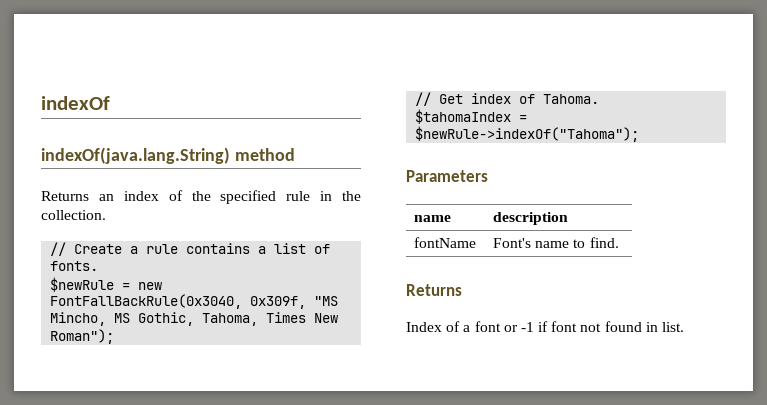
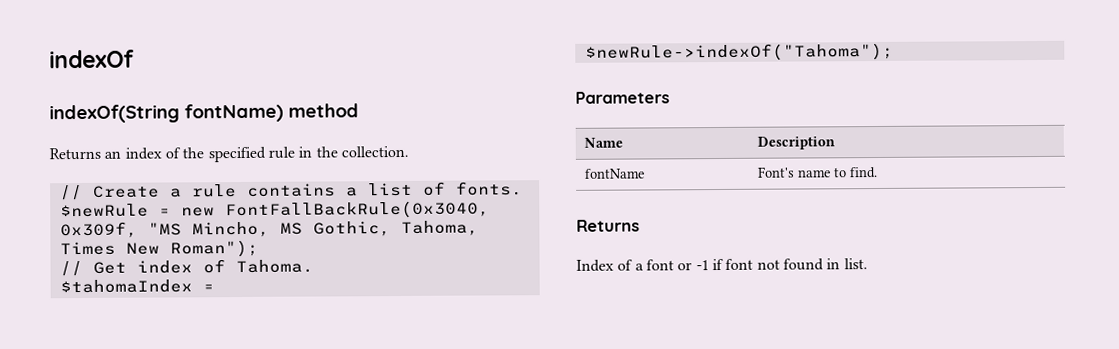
- indexOf(java.lang.String) method
+ indexOf(String fontName) method
- name | description
+ Name | Description

